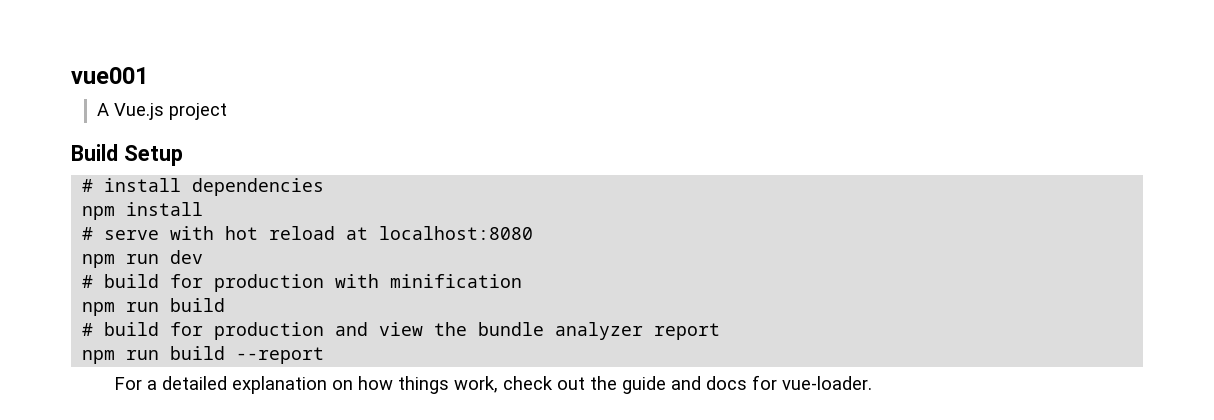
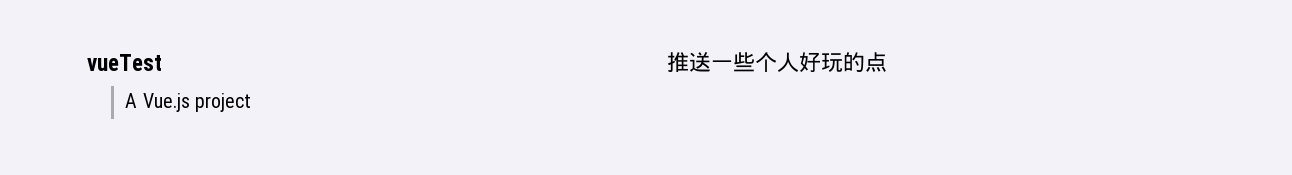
- vue001
+ vueTest
- Build Setup
- # install dependencies
- npm install
- # serve with hot reload at localhost:8080
- npm run dev
- # build for production with minification
- npm run build
- # build for production and view the bundle analyzer report
- npm run build --report
- For a detailed explanation on how things work, check out the guide and docs for vue-loader.
+ 推送一些个人好玩的点

